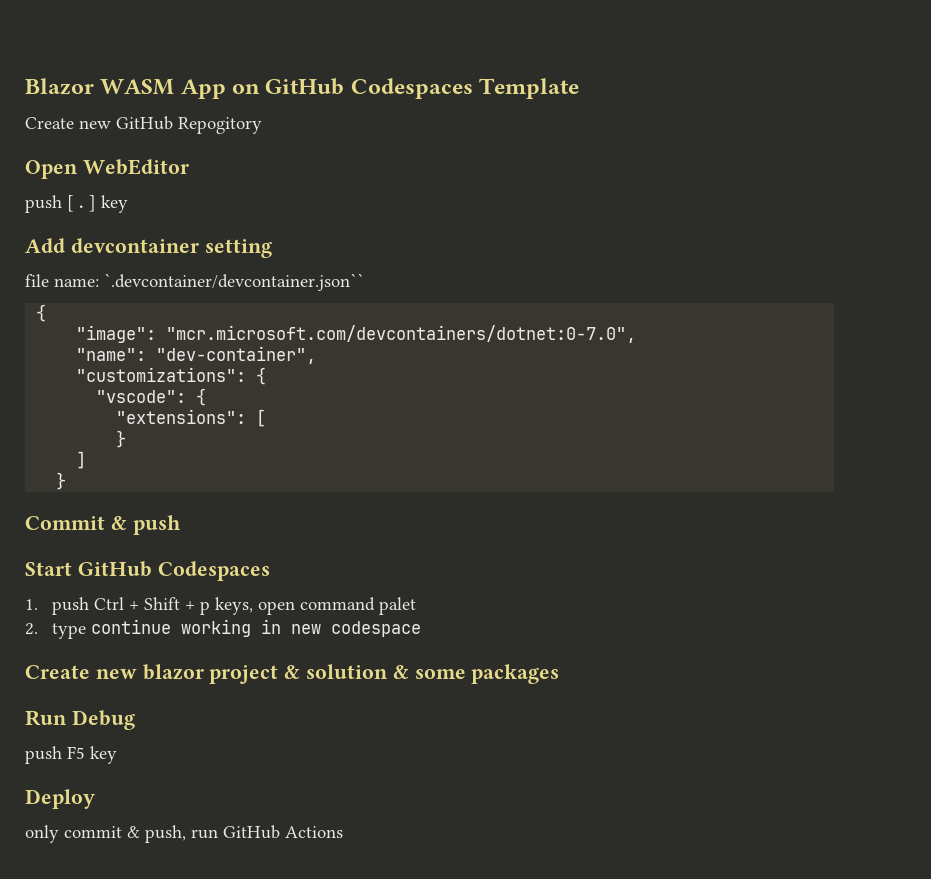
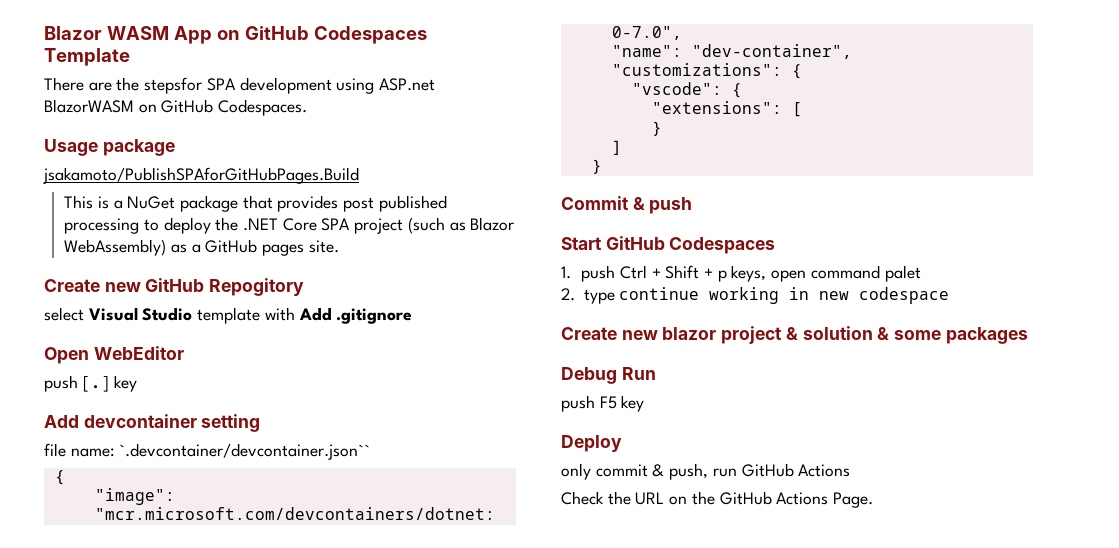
+ There are the stepsfor SPA development using ASP.net BlazorWASM on GitHub Codespaces.
+ Usage package
+ jsakamoto/PublishSPAforGitHubPages.Build
+ This is a NuGet package that provides post published processing to deploy the .NET Core SPA project (such as Blazor WebAssembly) as a GitHub pages site.
  Create new GitHub Repogitory
+ select Visual Studio template with Add .gitignore
- Run Debug
+ Debug Run
+ Check the URL on the GitHub Actions Page.

